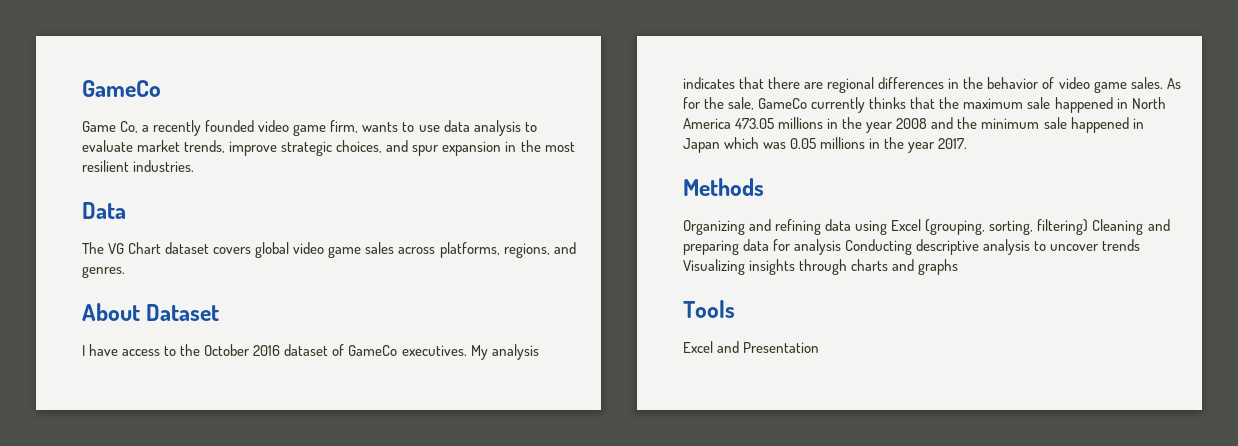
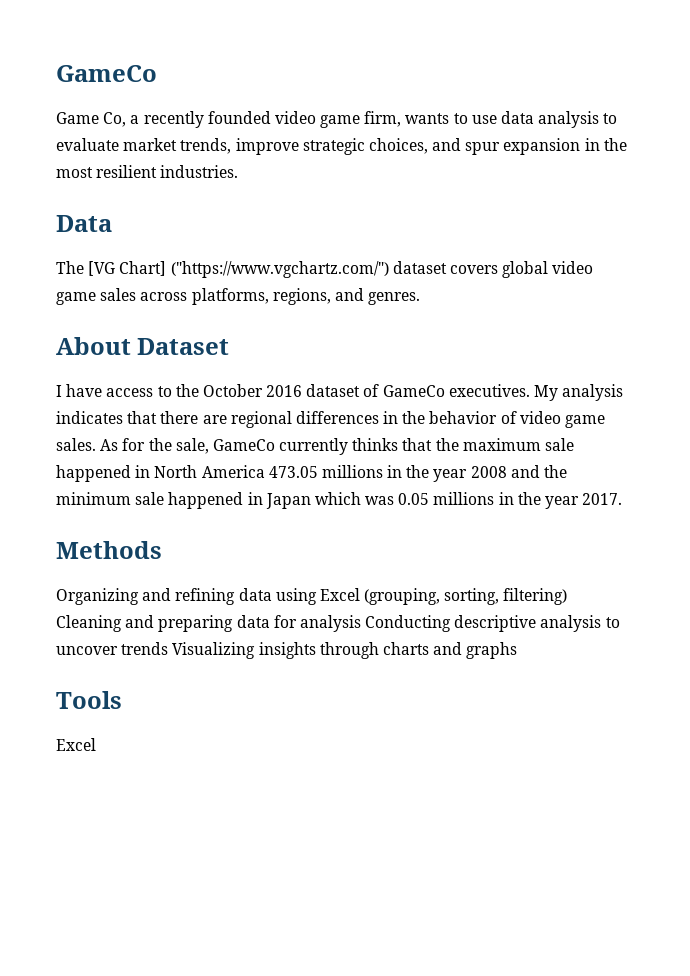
- The VG Chart dataset covers global video game sales across platforms, regions, and genres.
+ The [VG Chart] ("https://www.vgchartz.com/") dataset covers global video game sales across platforms, regions, and genres.
  Tools
- Excel and Presentation
+ Excel

